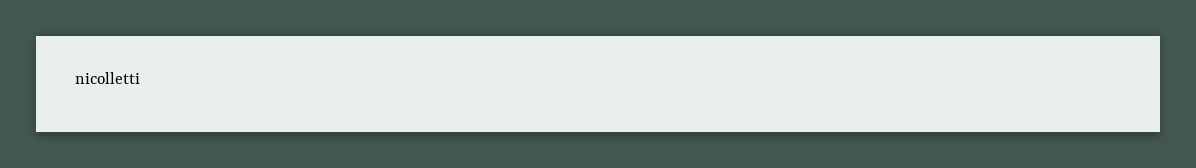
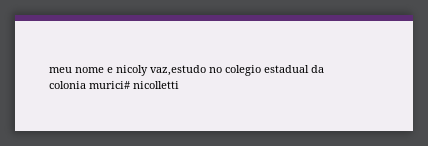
- nicolletti
+ meu nome e nicoly vaz,estudo no colegio estadual da colonia murici# nicolletti

